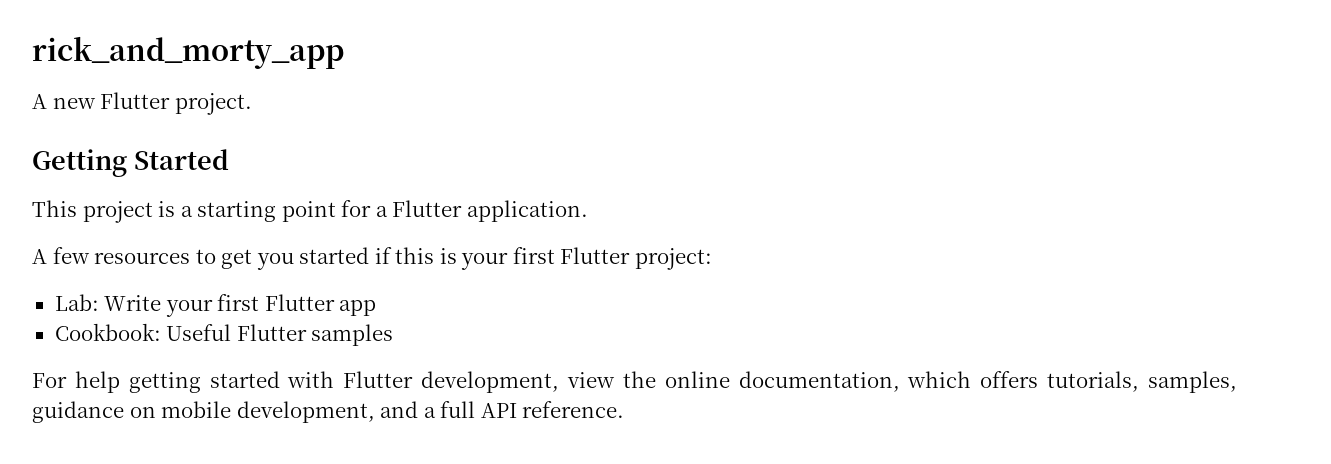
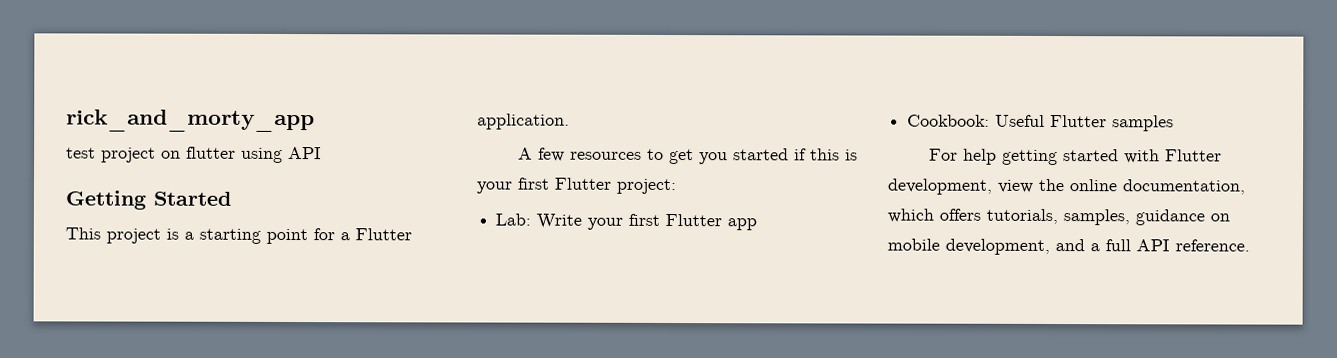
- A new Flutter project.
+ test project on flutter using API

